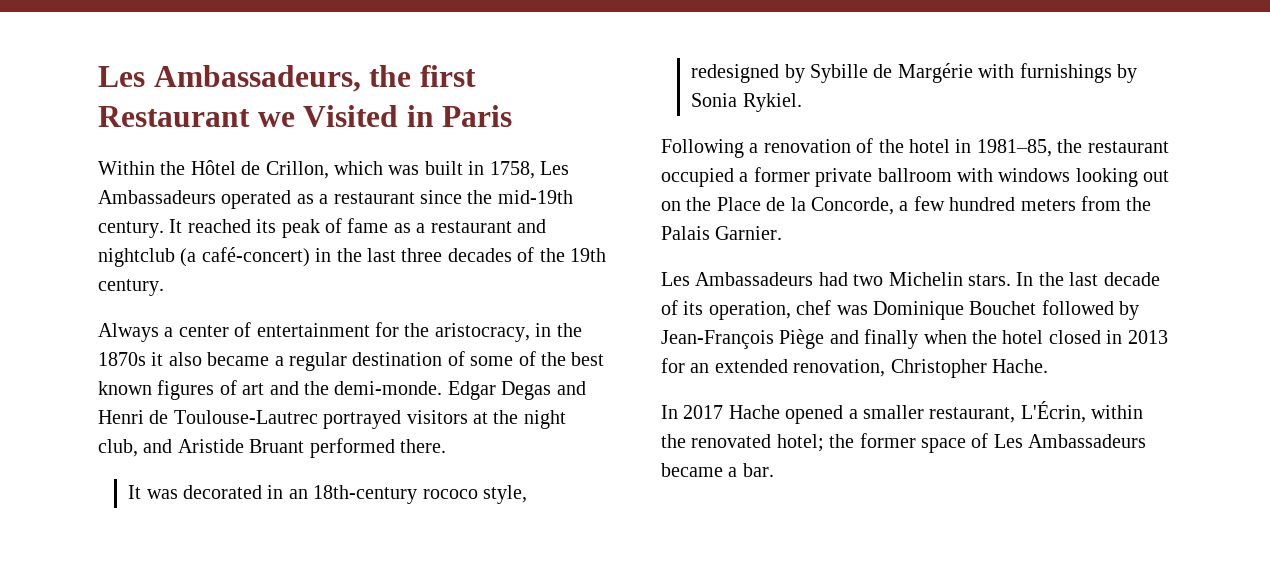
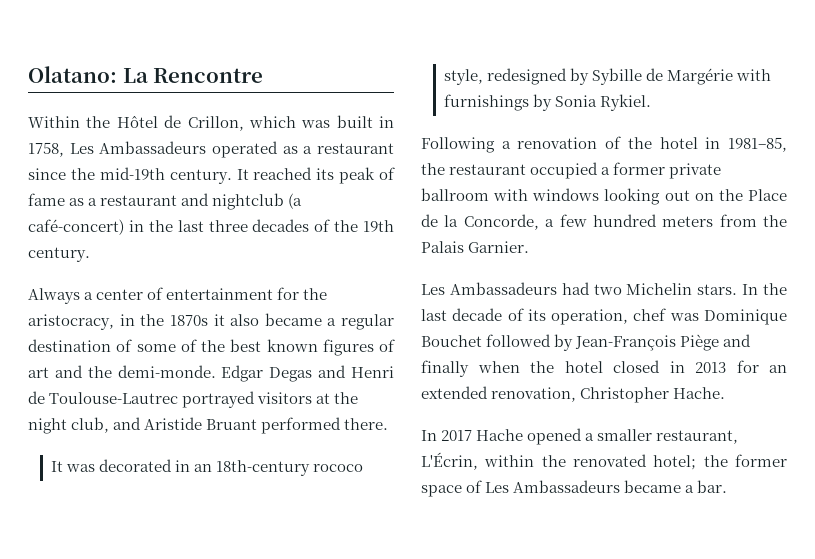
- Les Ambassadeurs, the first Restaurant we Visited in Paris
+ Olatano: La Rencontre

